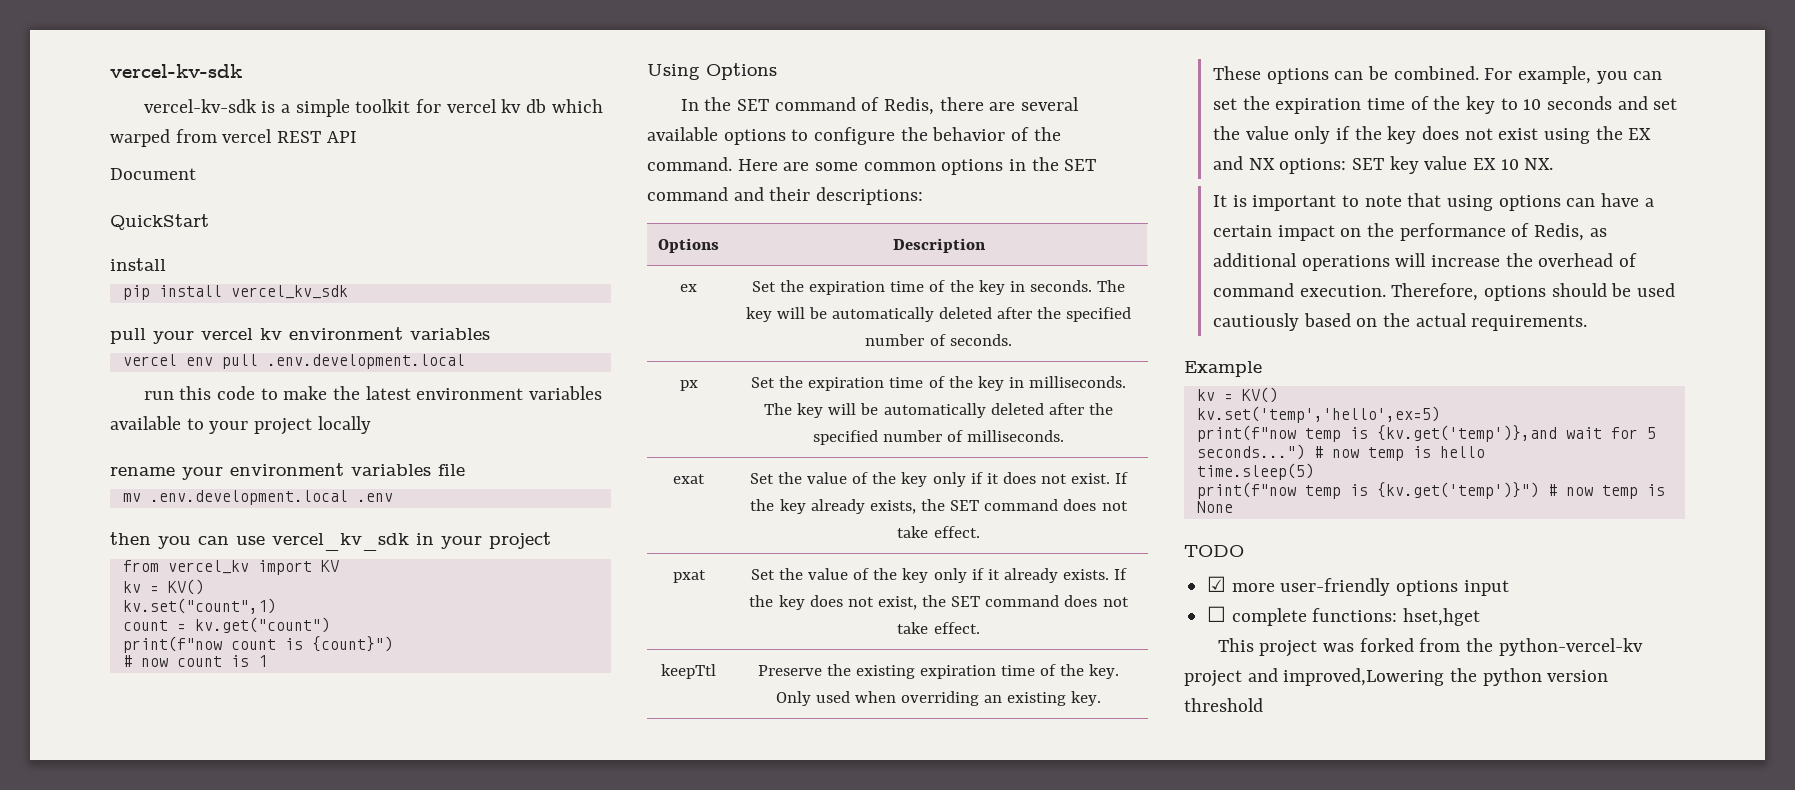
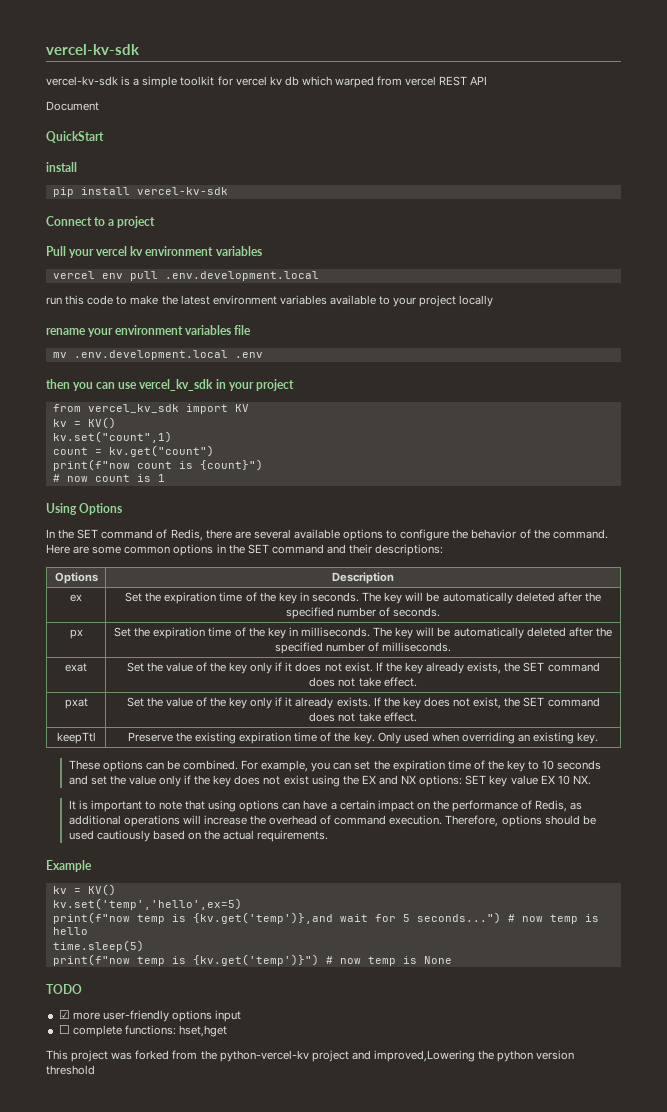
- pip install vercel_kv_sdk
- pull your vercel kv environment variables
+ pip install vercel-kv-sdk
+ Connect to a project
+ Pull your vercel kv environment variables
- from vercel_kv import KV
+ from vercel_kv_sdk import KV

